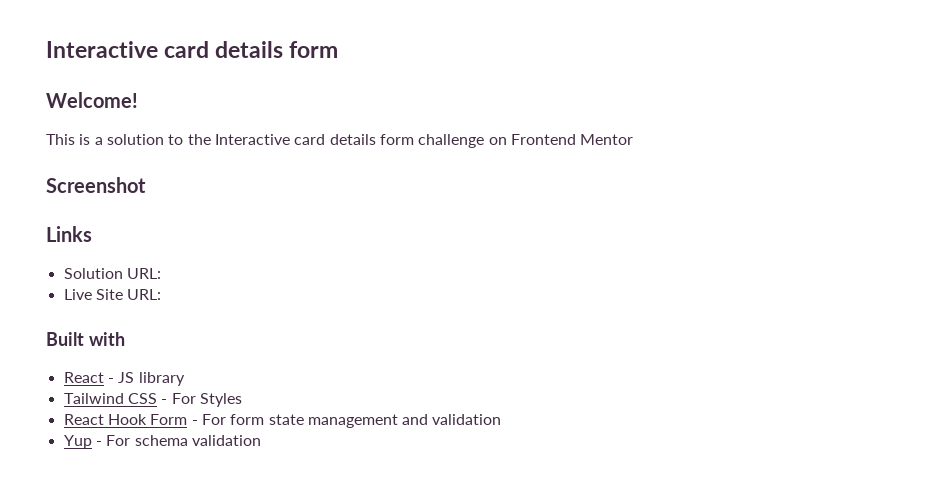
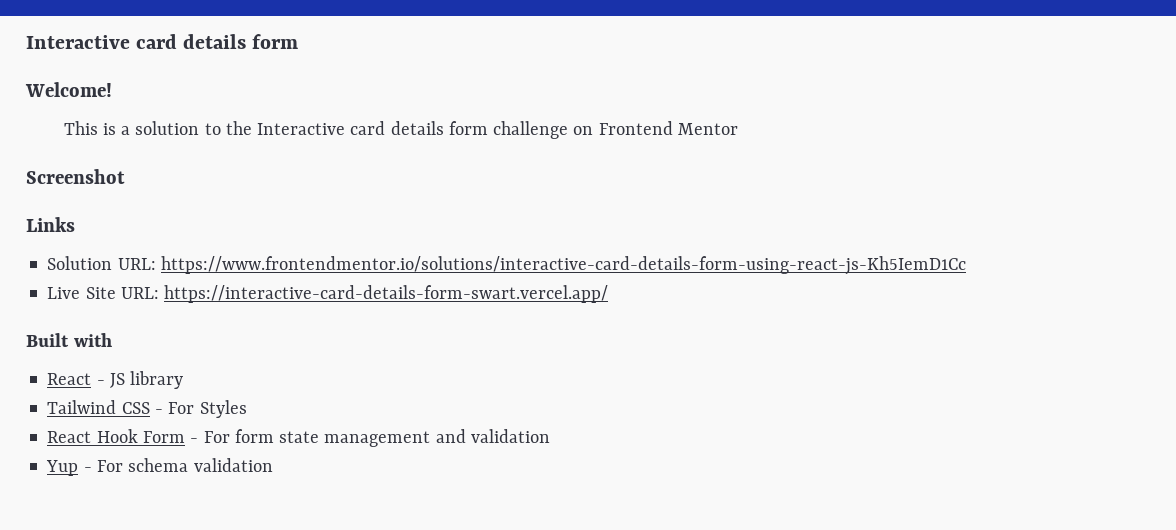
- Solution URL:
+ Solution URL: https://www.frontendmentor.io/solutions/interactive-card-details-form-using-react-js-Kh5IemD1Cc
- Live Site URL:
+ Live Site URL: https://interactive-card-details-form-swart.vercel.app/

